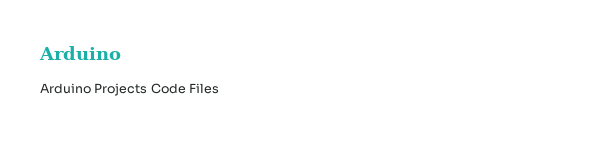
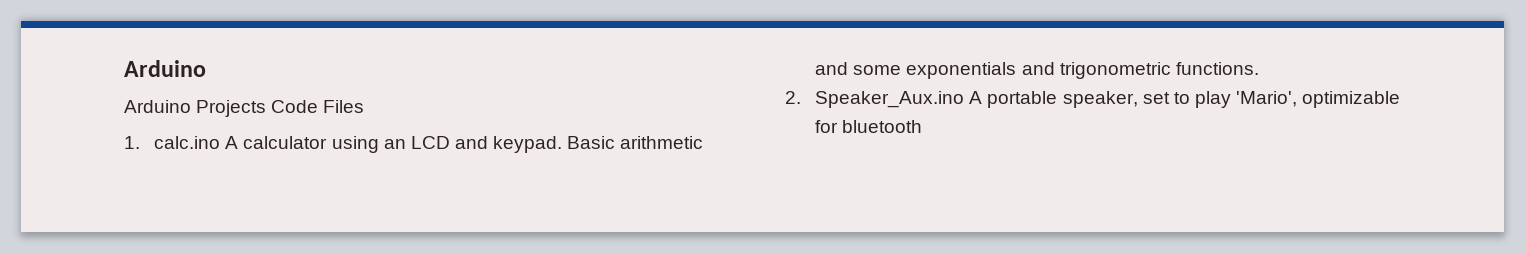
+ 1. calc.ino A calculator using an LCD and keypad. Basic arithmetic and some exponentials and trigonometric functions.
+ 2. Speaker_Aux.ino A portable speaker, set to play 'Mario', optimizable for bluetooth

